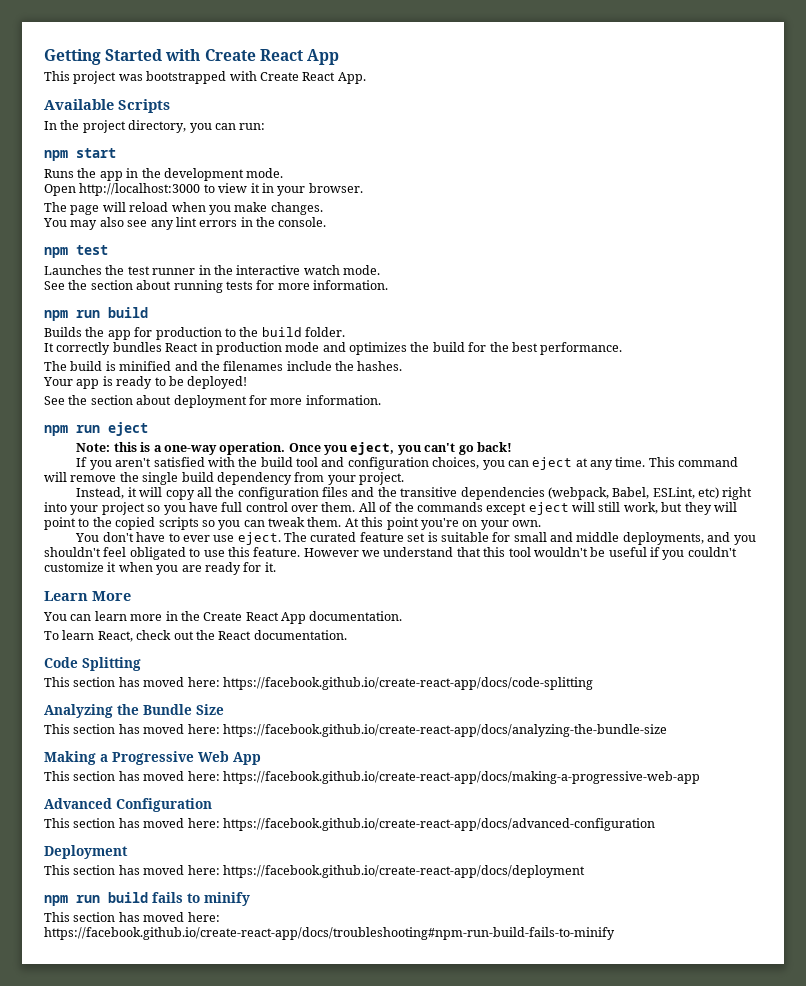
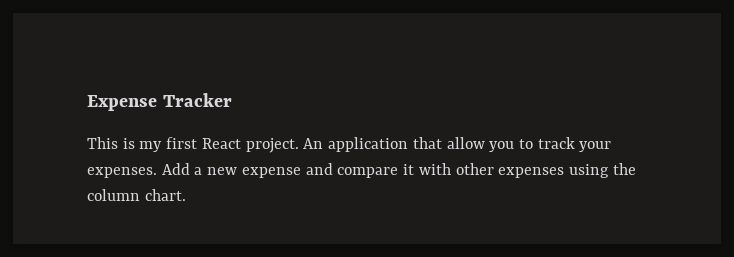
- Getting Started with Create React App
- This project was bootstrapped with Create React App.
- Available Scripts
- In the project directory, you can run:
- npm start
- Runs the app in the development mode.
- Open http://localhost:3000 to view it in your browser.
- The page will reload when you make changes.
- You may also see any lint errors in the console.
- npm test
- Launches the test runner in the interactive watch mode.
- See the section about running tests for more information.
- npm run build
- Builds the app for production to the build folder.
- It correctly bundles React in production mode and optimizes the build for the best performance.
- The build is minified and the filenames include the hashes.
- Your app is ready to be deployed!
- See the section about deployment for more information.
- npm run eject
- Note: this is a one-way operation. Once you eject, you can't go back!
- If you aren't satisfied with the build tool and configuration choices, you can eject at any time. This command will remove the single build dependency from your project.
- Instead, it will copy all the configuration files and the transitive dependencies (webpack, Babel, ESLint, etc) right into your project so you have full control over them. All of the commands except eject will still work, but they will point to the copied scripts so you can tweak them. At this point you're on your own.
- You don't have to ever use eject. The curated feature set is suitable for small and middle deployments, and you shouldn't feel obligated to use this feature. However we understand that this tool wouldn't be useful if you couldn't customize it when you are ready for it.
- Learn More
- You can learn more in the Create React App documentation.
- To learn React, check out the React documentation.
- Code Splitting
- This section has moved here: https://facebook.github.io/create-react-app/docs/code-splitting
- Analyzing the Bundle Size
- This section has moved here: https://facebook.github.io/create-react-app/docs/analyzing-the-bundle-size
- Making a Progressive Web App
- This section has moved here: https://facebook.github.io/create-react-app/docs/making-a-progressive-web-app
- Advanced Configuration
- This section has moved here: https://facebook.github.io/create-react-app/docs/advanced-configuration
- Deployment
- This section has moved here: https://facebook.github.io/create-react-app/docs/deployment
- npm run build fails to minify
- This section has moved here: https://facebook.github.io/create-react-app/docs/troubleshooting#npm-run-build-fails-to-minify
+ Expense Tracker
+ This is my first React project. An application that allow you to track your expenses. Add a new expense and compare it with other expenses using the column chart.

